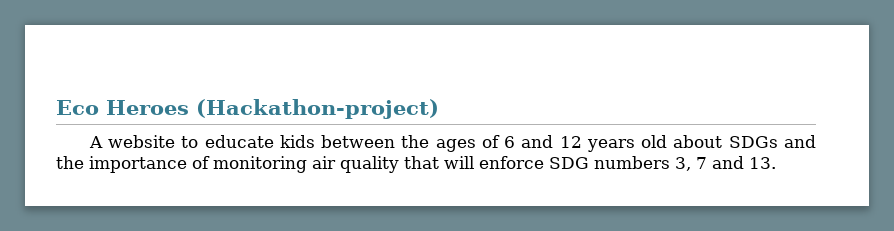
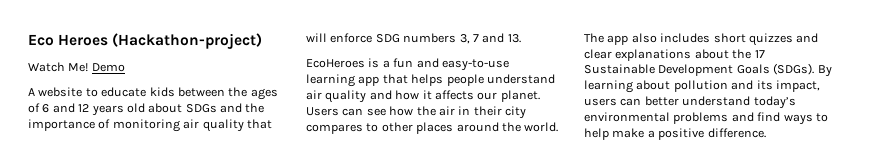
+ Watch Me! Demo
+ EcoHeroes is a fun and easy-to-use learning app that helps people understand air quality and how it affects our planet. Users can see how the air in their city compares to other places around the world. The app also includes short quizzes and clear explanations about the 17 Sustainable Development Goals (SDGs). By learning about pollution and its impact, users can better understand today’s environmental problems and find ways to help make a positive difference.

